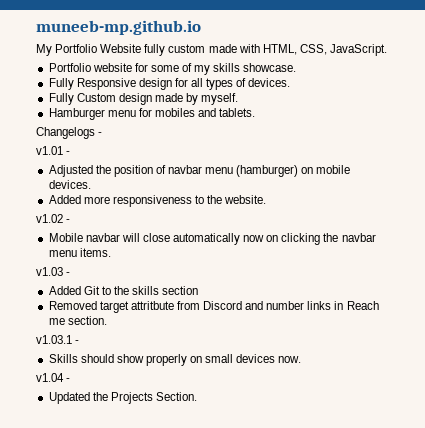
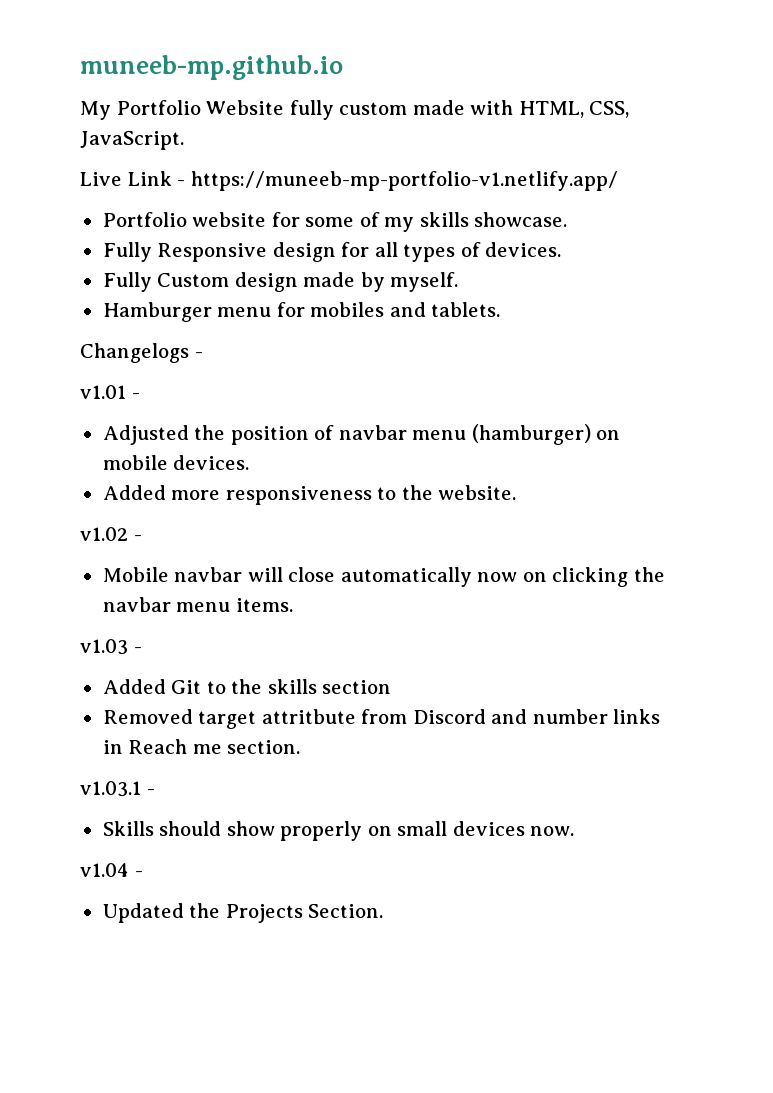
+ Live Link - https://muneeb-mp-portfolio-v1.netlify.app/

